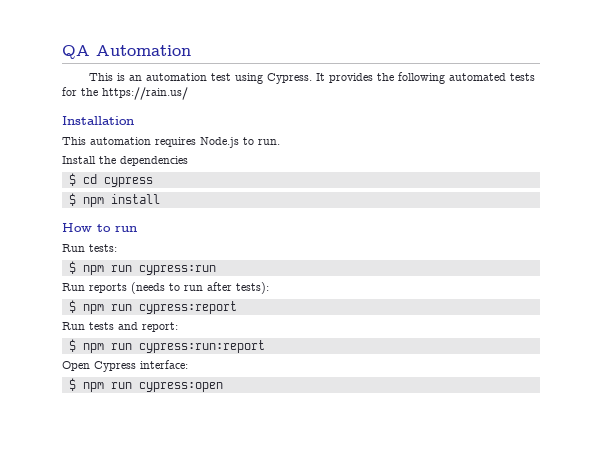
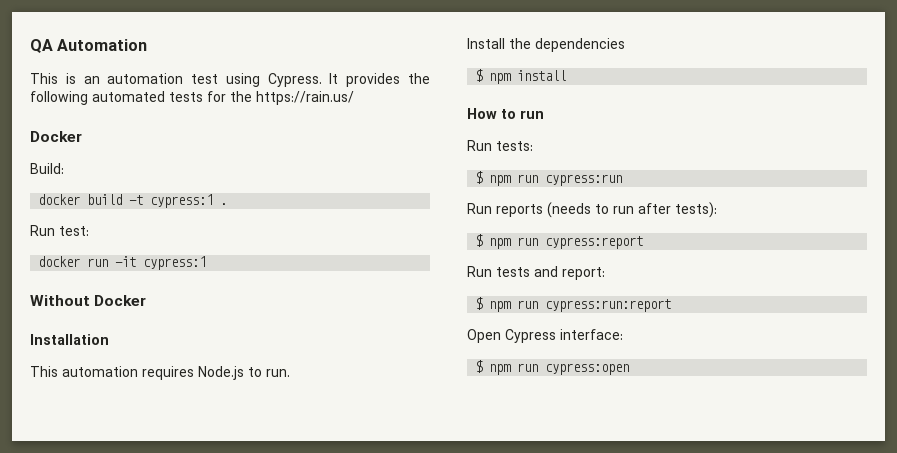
  It provides the following automated tests for the https://rain.us/
+ Docker
+ Build:
+ docker build -t cypress:1 .
+ Run test:
+ docker run -it cypress:1
+ Without Docker
- $ cd cypress

